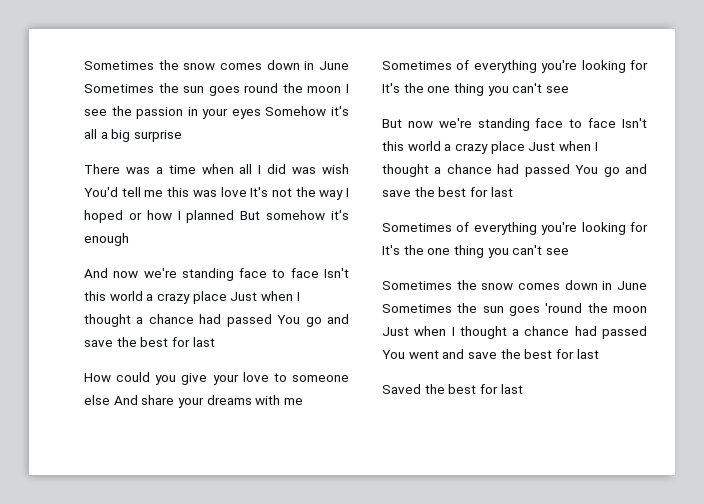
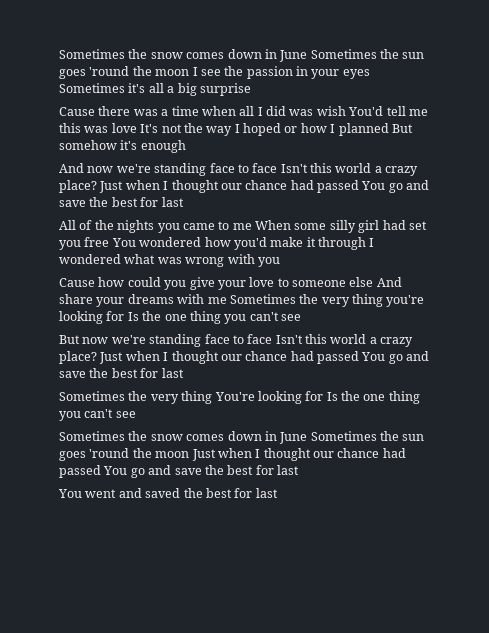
- Sometimes the snow comes down in June Sometimes the sun goes round the moon I see the passion in your eyes Somehow it's all a big surprise
+ Sometimes the snow comes down in June Sometimes the sun goes 'round the moon I see the passion in your eyes Sometimes it's all a big surprise
- There was a time when all I did was wish You'd tell me this was love It's not the way I hoped or how I planned But somehow it's enough
+ Cause there was a time when all I did was wish You'd tell me this was love It's not the way I hoped or how I planned But somehow it's enough
- And now we're standing face to face Isn't this world a crazy place Just when I thought a chance had passed You go and save the best for last
+ And now we're standing face to face Isn't this world a crazy place? Just when I thought our chance had passed You go and save the best for last
- How could you give your love to someone else And share your dreams with me Sometimes of everything you're looking for It's the one thing you can't see
+ All of the nights you came to me When some silly girl had set you free You wondered how you'd make it through I wondered what was wrong with you
+ Cause how could you give your love to someone else And share your dreams with me Sometimes the very thing you're looking for Is the one thing you can't see
- But now we're standing face to face Isn't this world a crazy place Just when I thought a chance had passed You go and save the best for last
- Sometimes of everything you're looking for It's the one thing you can't see
+ But now we're standing face to face Isn't this world a crazy place? Just when I thought our chance had passed You go and save the best for last
+ Sometimes the very thing You're looking for Is the one thing you can't see
- Sometimes the snow comes down in June Sometimes the sun goes 'round the moon Just when I thought a chance had passed You went and save the best for last
- Saved the best for last
+ Sometimes the snow comes down in June Sometimes the sun goes 'round the moon Just when I thought our chance had passed You go and save the best for last
+ You went and saved the best for last

